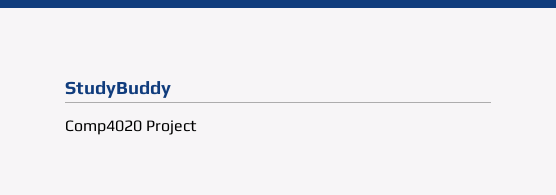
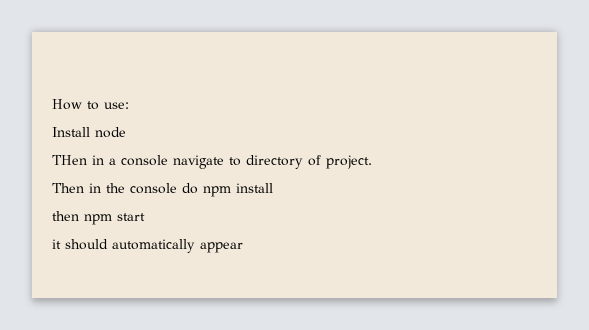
- StudyBuddy
- Comp4020 Project
+ How to use:
+ Install node
+ THen in a console navigate to directory of project.
+ Then in the console do npm install
+ then npm start
+ it should automatically appear

